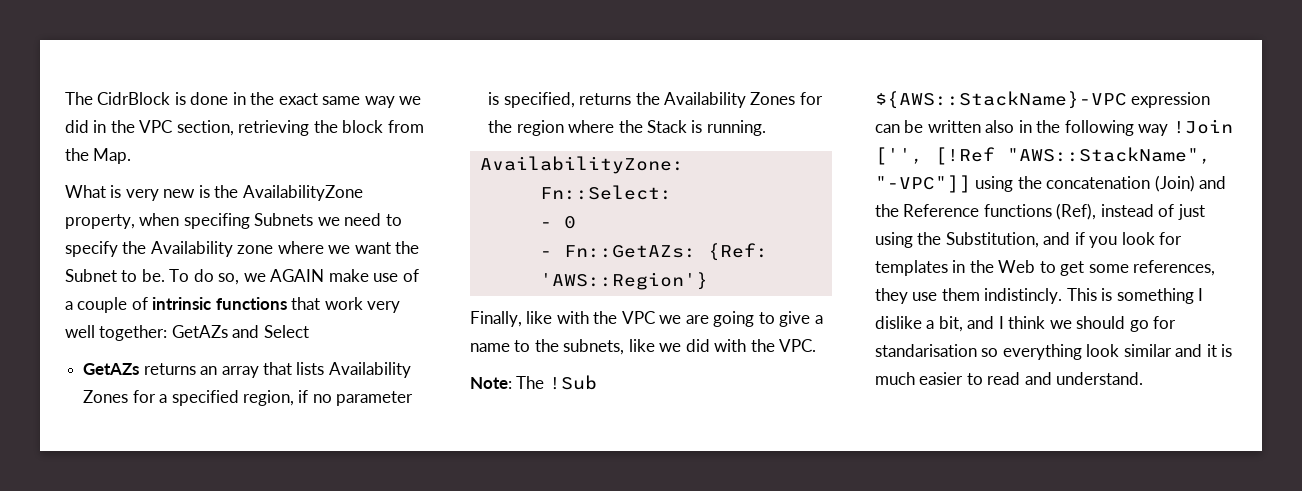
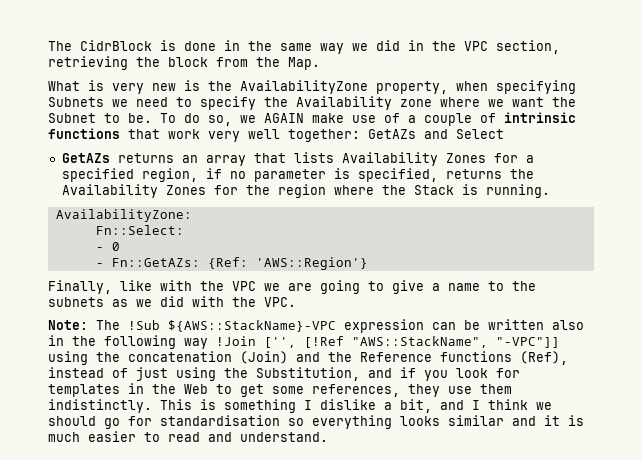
- The CidrBlock is done in the exact same way we did in the VPC section, retrieving the block from the Map.
+ The CidrBlock is done in the same way we did in the VPC section, retrieving the block from the Map.
- What is very new is the AvailabilityZone property, when specifing Subnets we need to specify the Availability zone where we want the Subnet to be.
+ What is very new is the AvailabilityZone property, when specifying Subnets we need to specify the Availability zone where we want the Subnet to be.
- Finally, like with the VPC we are going to give a name to the subnets, like we did with the VPC.
+ Finally, like with the VPC we are going to give a name to the subnets as we did with the VPC.
- Note: The !Sub ${AWS::StackName}-VPC expression can be written also in the following way !Join ['', [!Ref "AWS::StackName", "-VPC"]] using the concatenation (Join) and the Reference functions (Ref), instead of just using the Substitution, and if you look for templates in the Web to get some references, they use them indistincly.
+ Note: The !Sub ${AWS::StackName}-VPC expression can be written also in the following way !Join ['', [!Ref "AWS::StackName", "-VPC"]] using the concatenation (Join) and the Reference functions (Ref), instead of just using the Substitution, and if you look for templates in the Web to get some references, they use them indistinctly.
- This is something I dislike a bit, and I think we should go for standarisation so everything look similar and it is much easier to read and understand.
+ This is something I dislike a bit, and I think we should go for standardisation so everything looks similar and it is much easier to read and understand.

